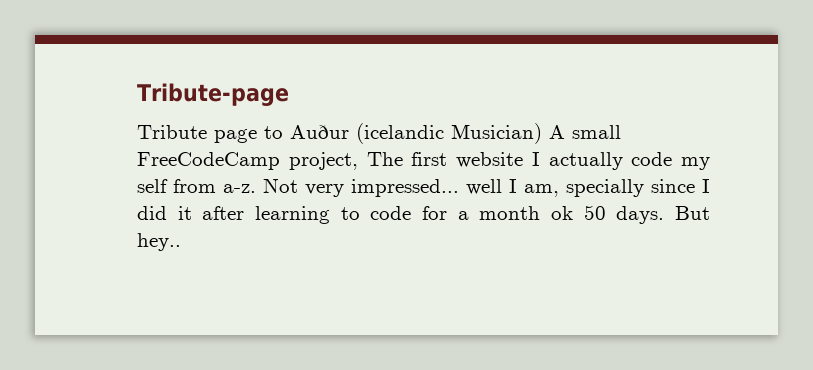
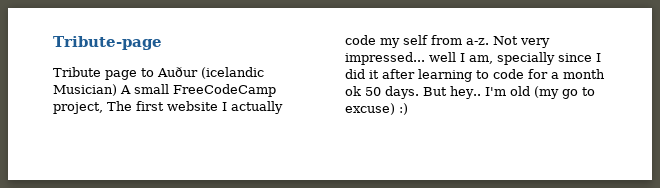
+ I'm old (my go to excuse) :)

